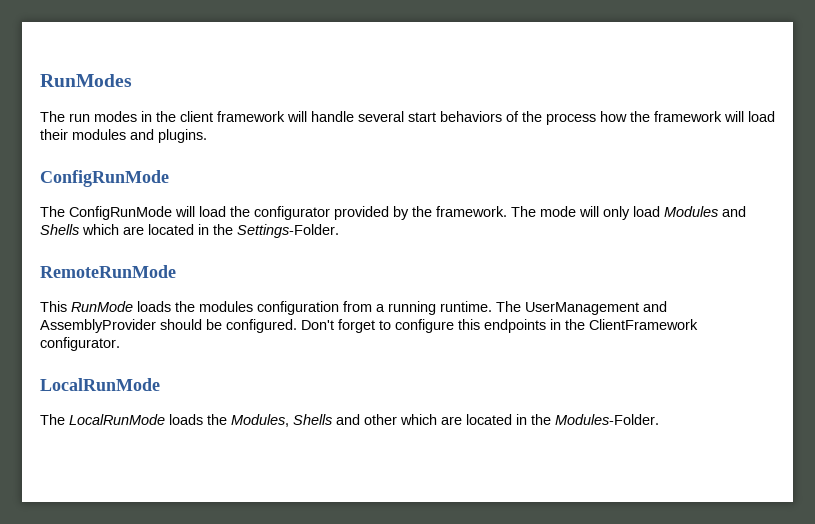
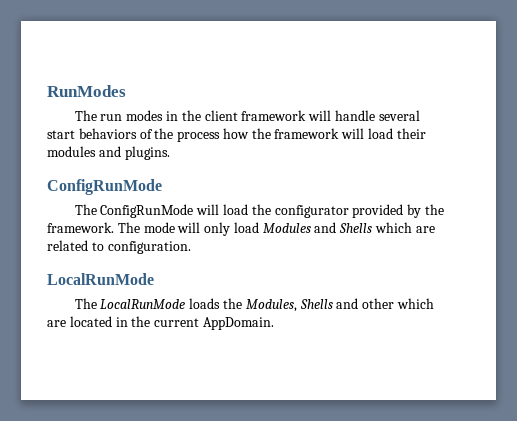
- The mode will only load Modules and Shells which are located in the Settings-Folder.
- RemoteRunMode
- This RunMode loads the modules configuration from a running runtime. The UserManagement and AssemblyProvider should be configured. Don't forget to configure this endpoints in the ClientFramework configurator.
+ The mode will only load Modules and Shells which are related to configuration.
- The LocalRunMode loads the Modules, Shells and other which are located in the Modules-Folder.
+ The LocalRunMode loads the Modules, Shells and other which are located in the current AppDomain.

